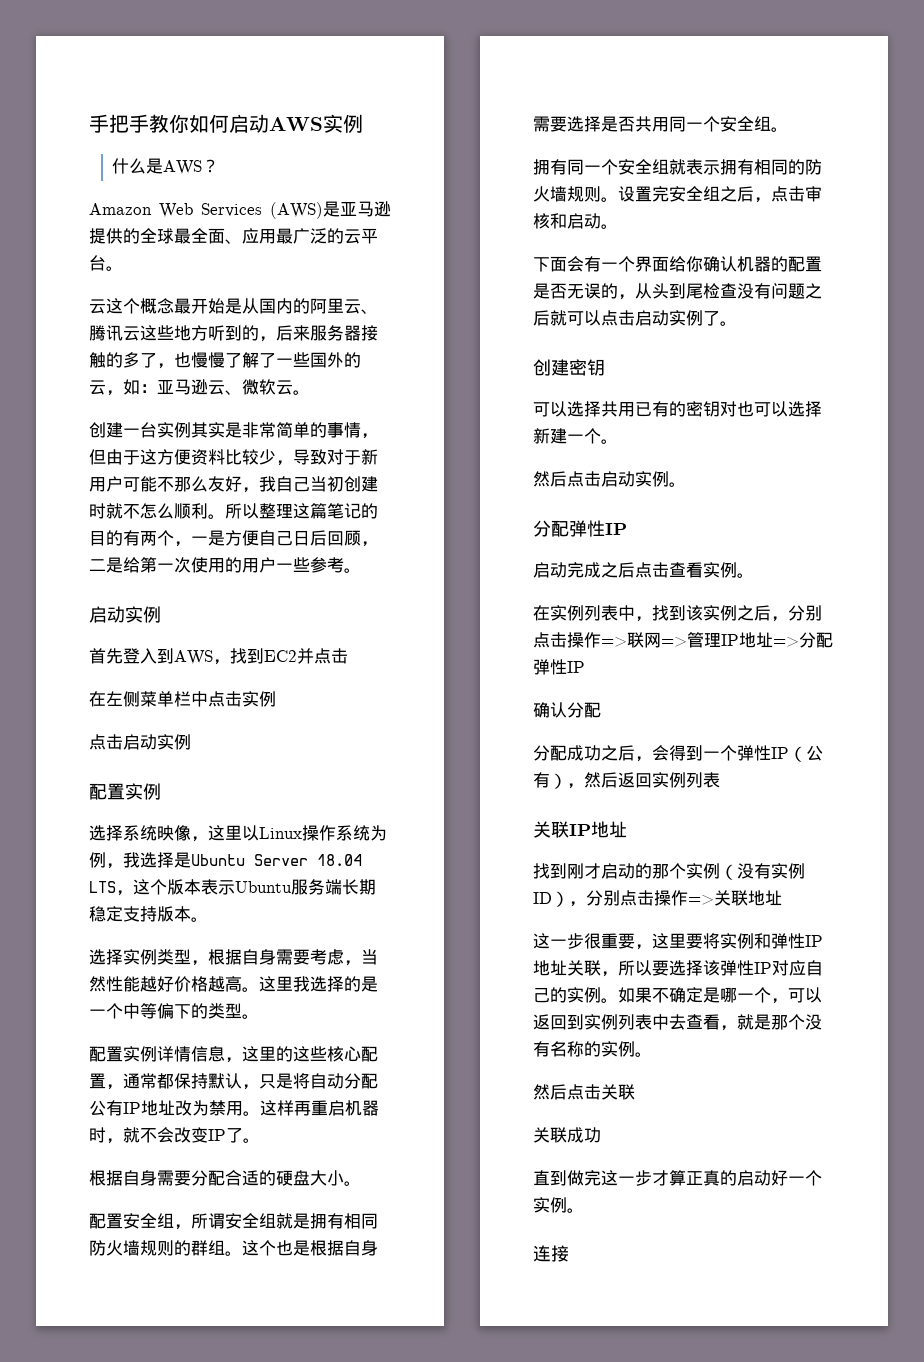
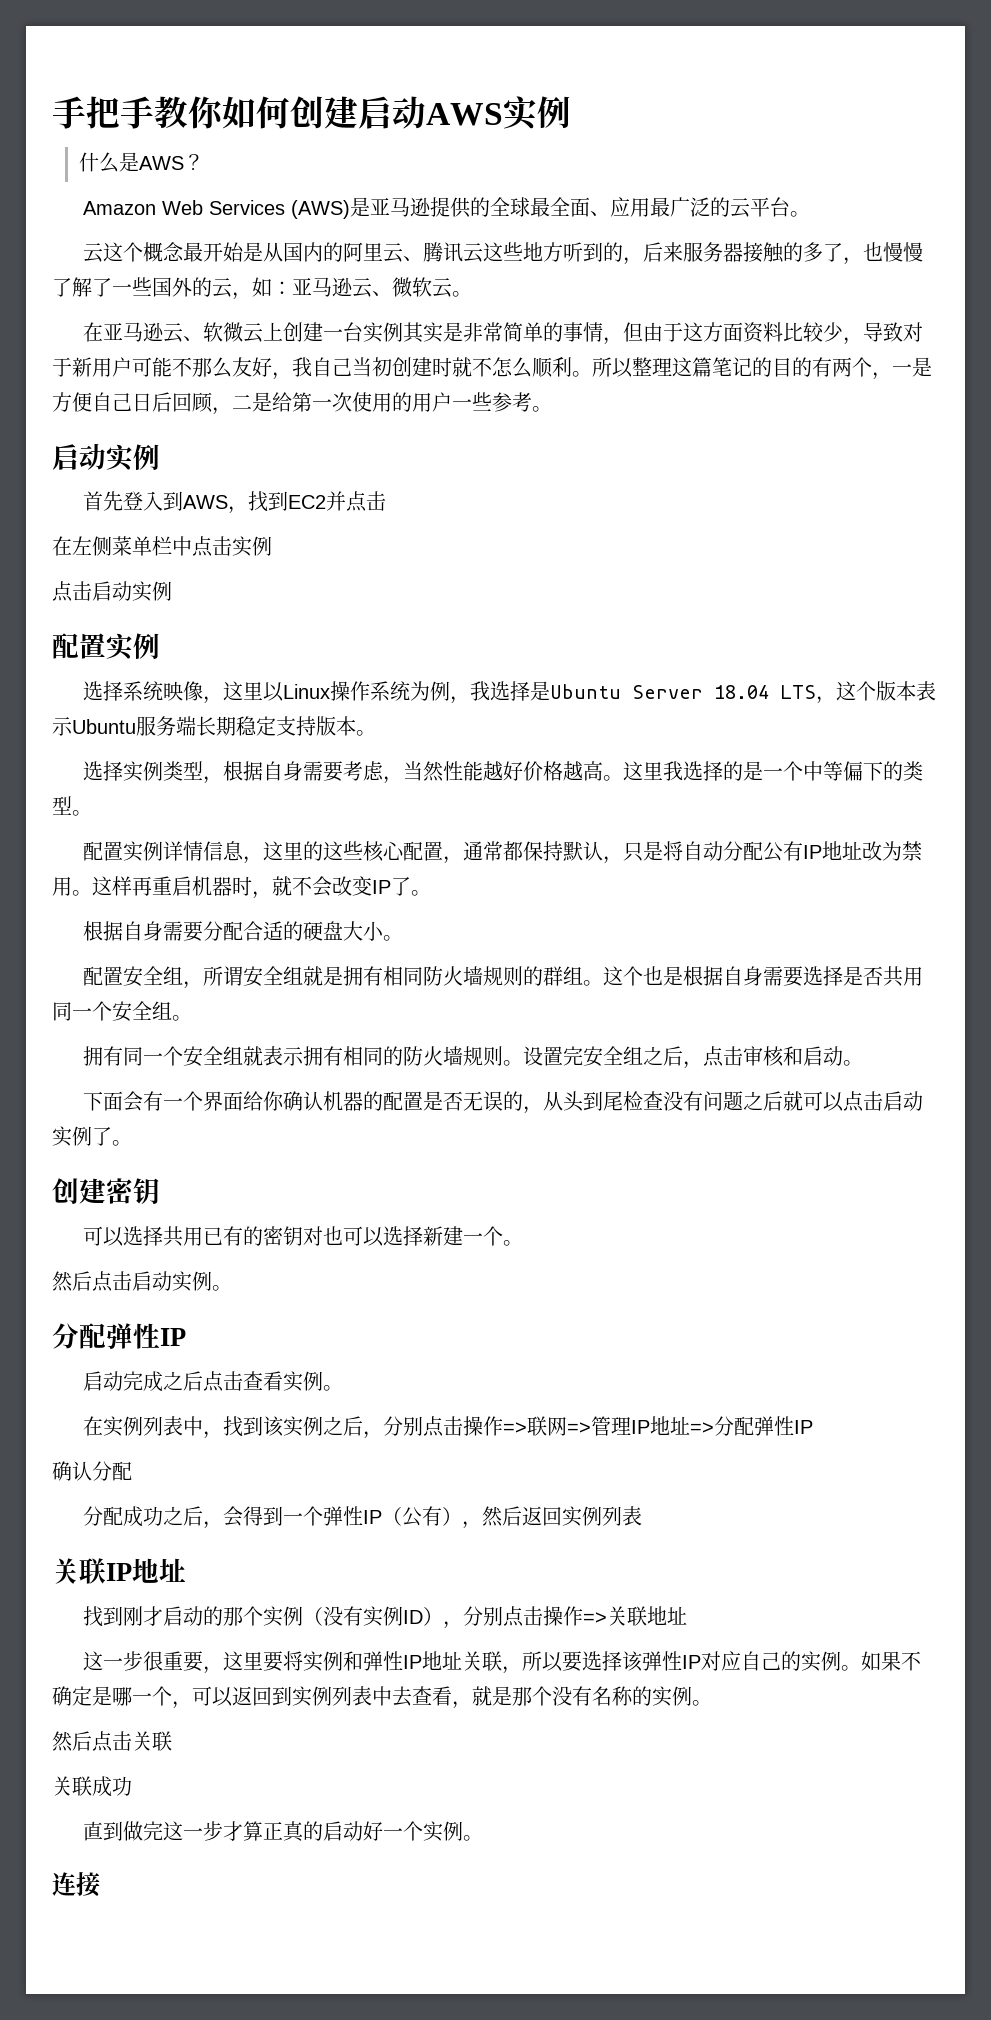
- 手把手教你如何启动AWS实例
+ 手把手教你如何创建启动AWS实例
- 创建一台实例其实是非常简单的事情，但由于这方便资料比较少，导致对于新用户可能不那么友好，我自己当初创建时就不怎么顺利。
+ 在亚马逊云、软微云上创建一台实例其实是非常简单的事情，但由于这方面资料比较少，导致对于新用户可能不那么友好，我自己当初创建时就不怎么顺利。

